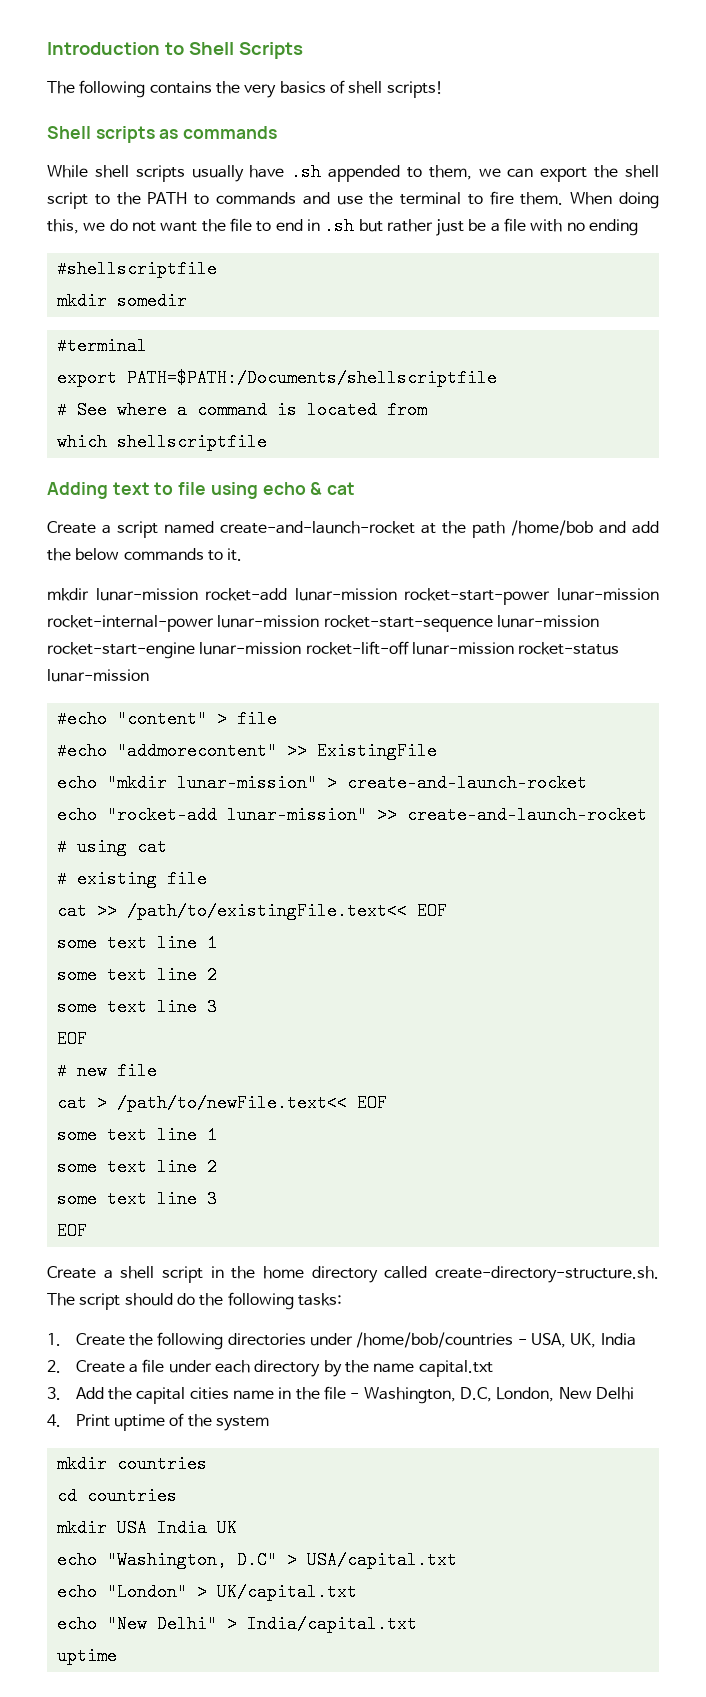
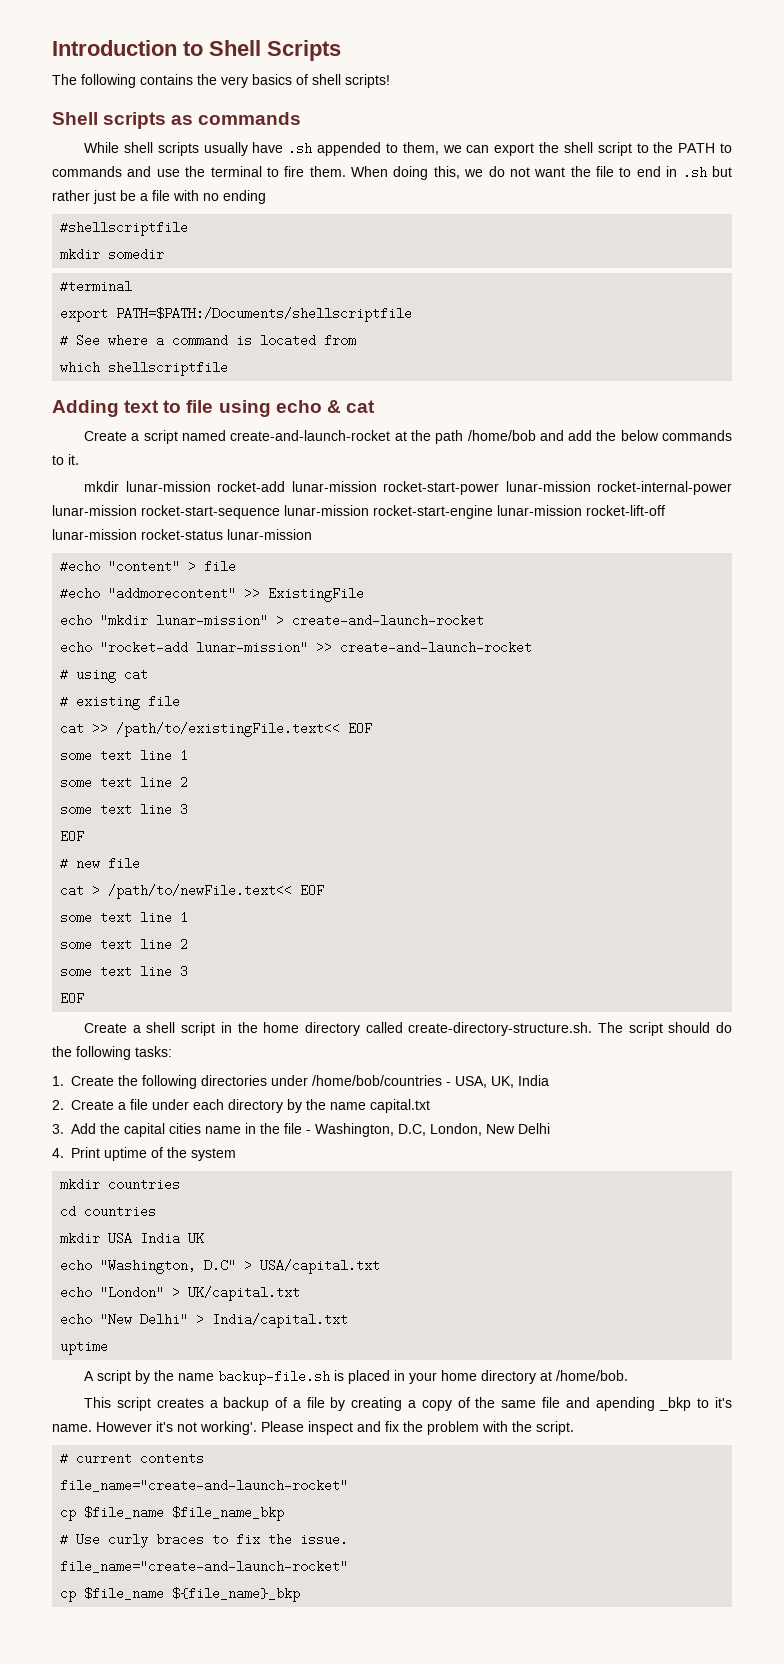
+ A script by the name backup-file.sh is placed in your home directory at /home/bob.
+ This script creates a backup of a file by creating a copy of the same file and apending _bkp to it's name. However it's not working'. Please inspect and fix the problem with the script.
+ # current contents
+ file_name="create-and-launch-rocket"
+ cp $file_name $file_name_bkp
+ # Use curly braces to fix the issue.
+ file_name="create-and-launch-rocket"
+ cp $file_name ${file_name}_bkp

